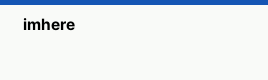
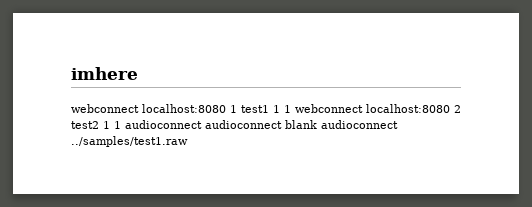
+ webconnect localhost:8080 1 test1 1 1 webconnect localhost:8080 2 test2 1 1 audioconnect audioconnect blank audioconnect ../samples/test1.raw

